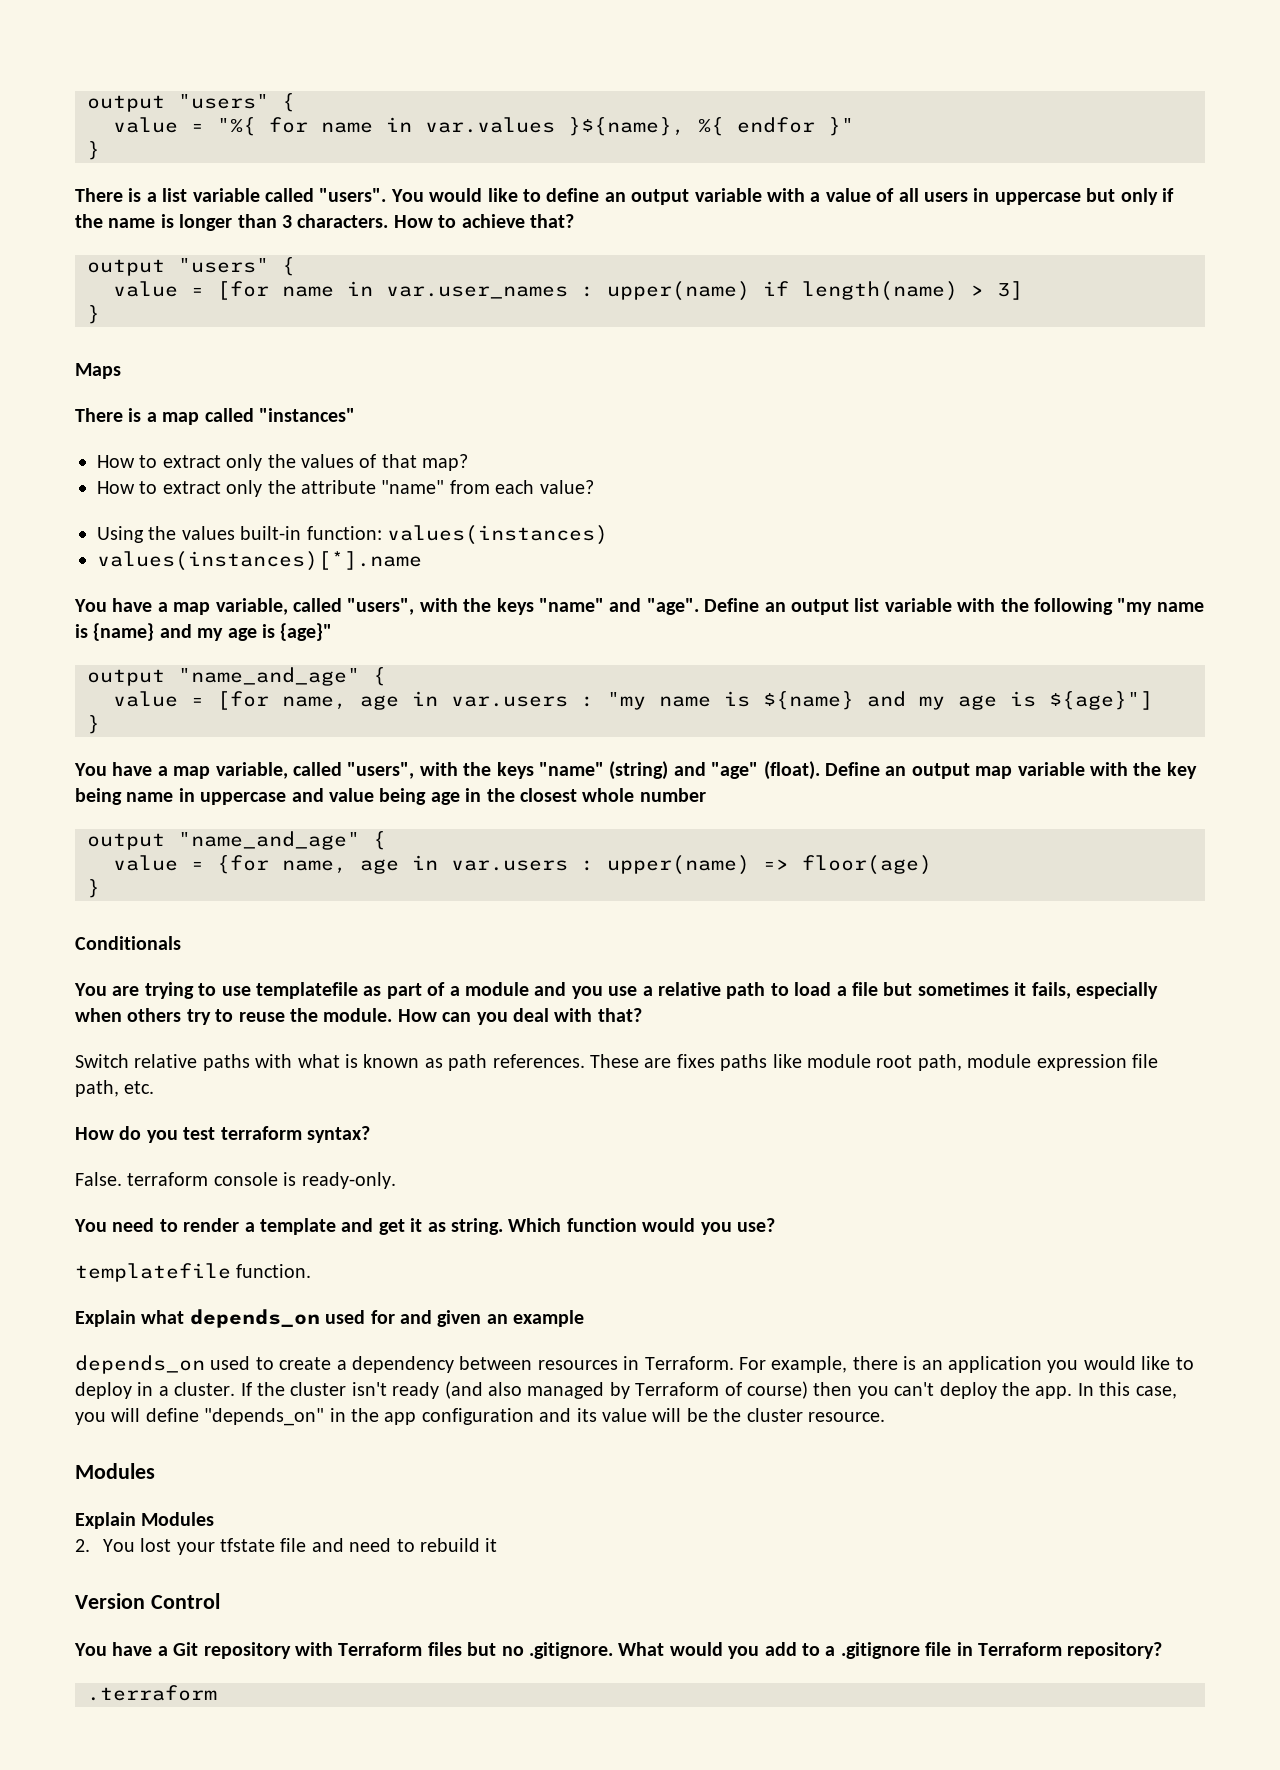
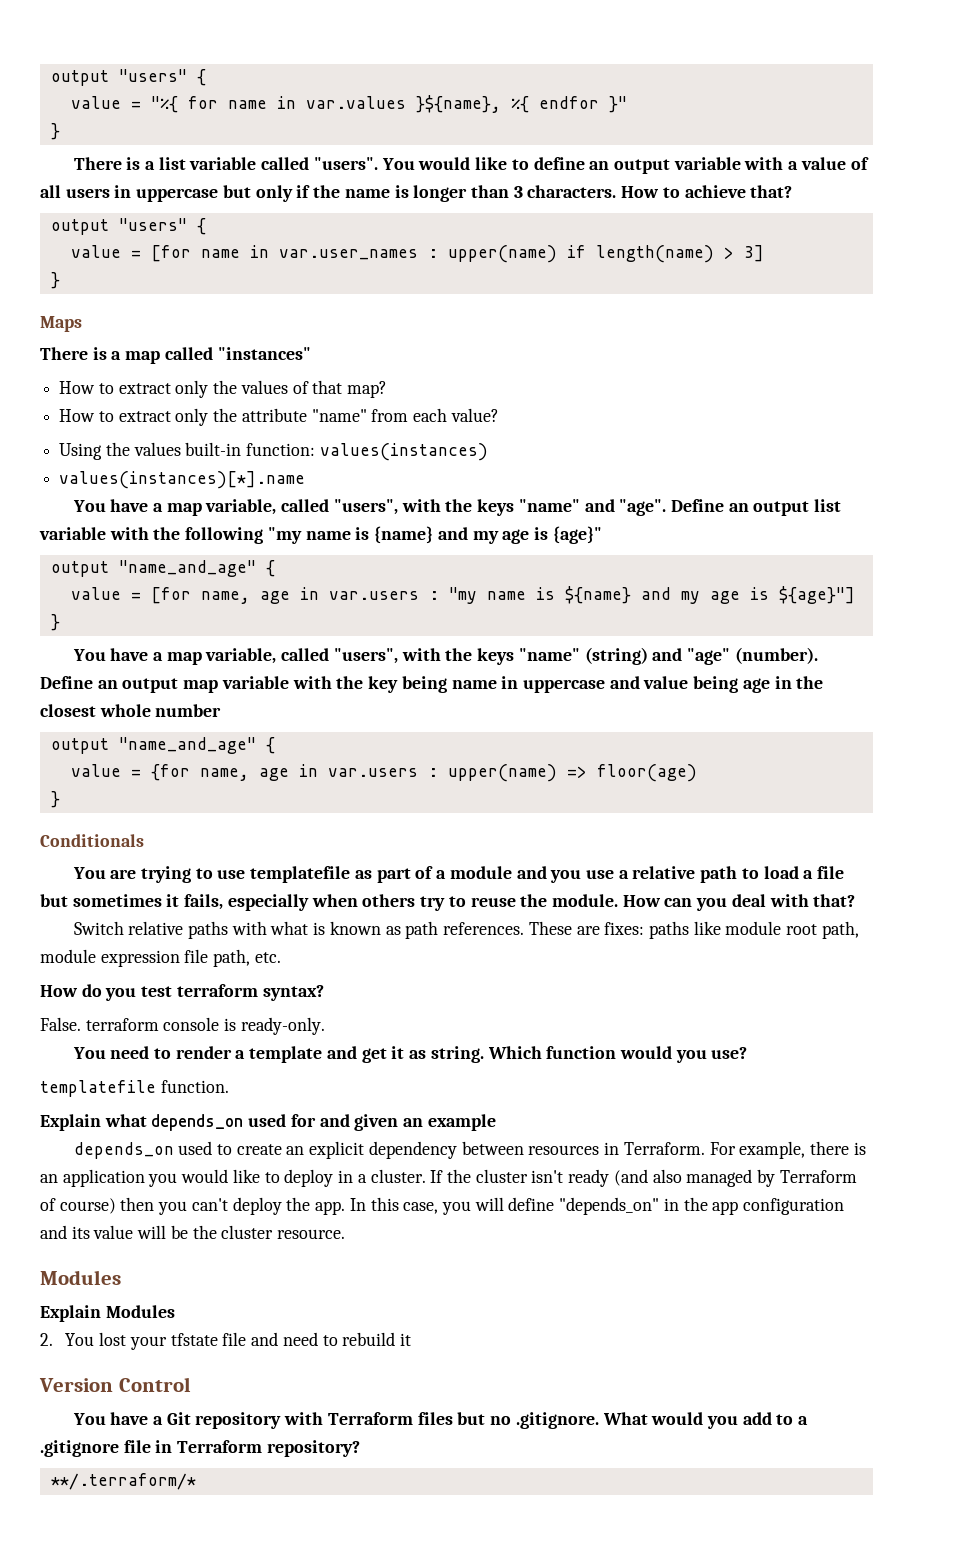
- You have a map variable, called "users", with the keys "name" (string) and "age" (float).
+ You have a map variable, called "users", with the keys "name" (string) and "age" (number).
- These are fixes paths like module root path, module expression file path, etc.
+ These are fixes: paths like module root path, module expression file path, etc.
- depends_on used to create a dependency between resources in Terraform.
+ depends_on used to create an explicit dependency between resources in Terraform.
- .terraform
+ **/.terraform/*

